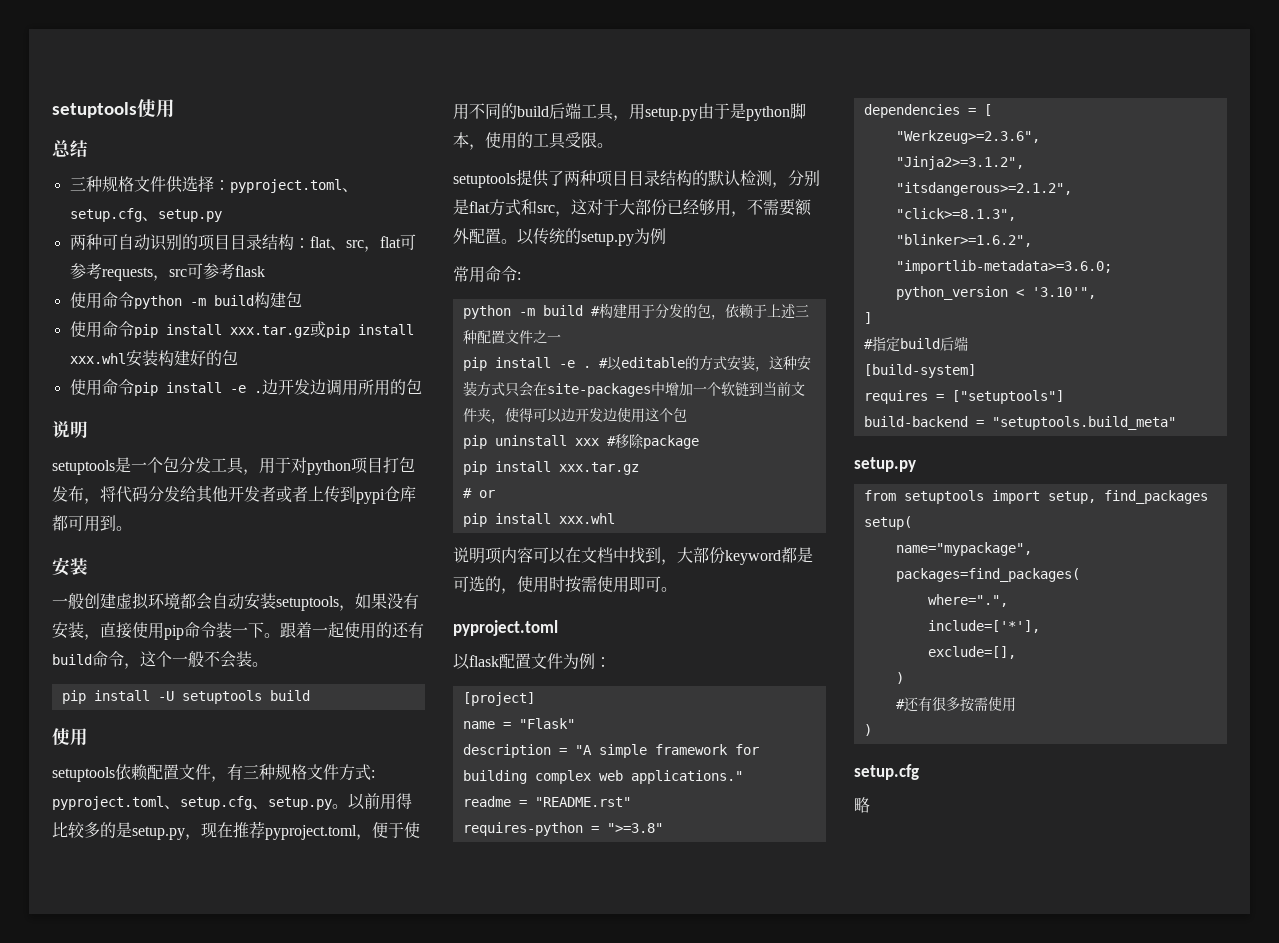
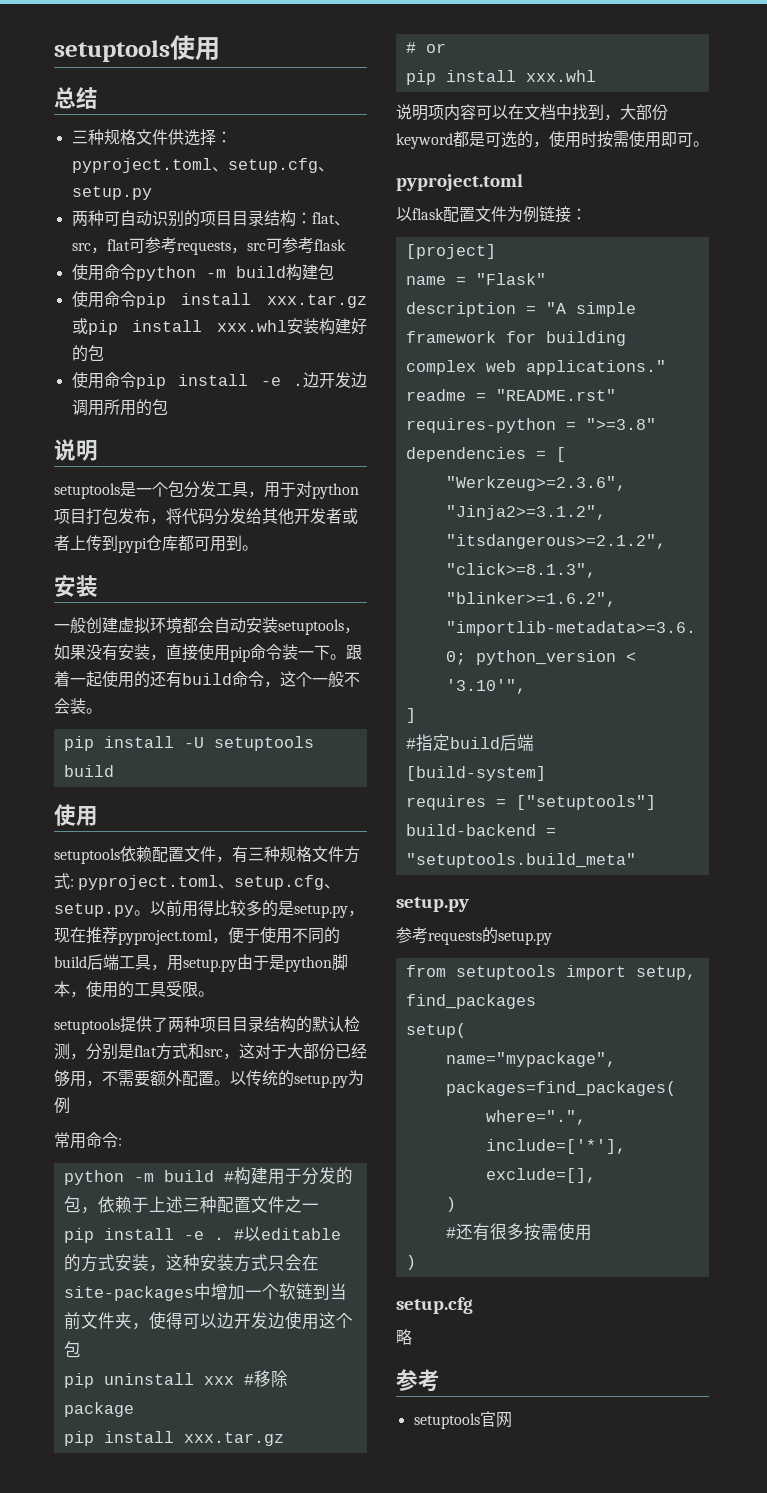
- 以flask配置文件为例：
+ 以flask配置文件为例链接：
+ 参考requests的setup.py
  略
+ 参考
+ setuptools官网

